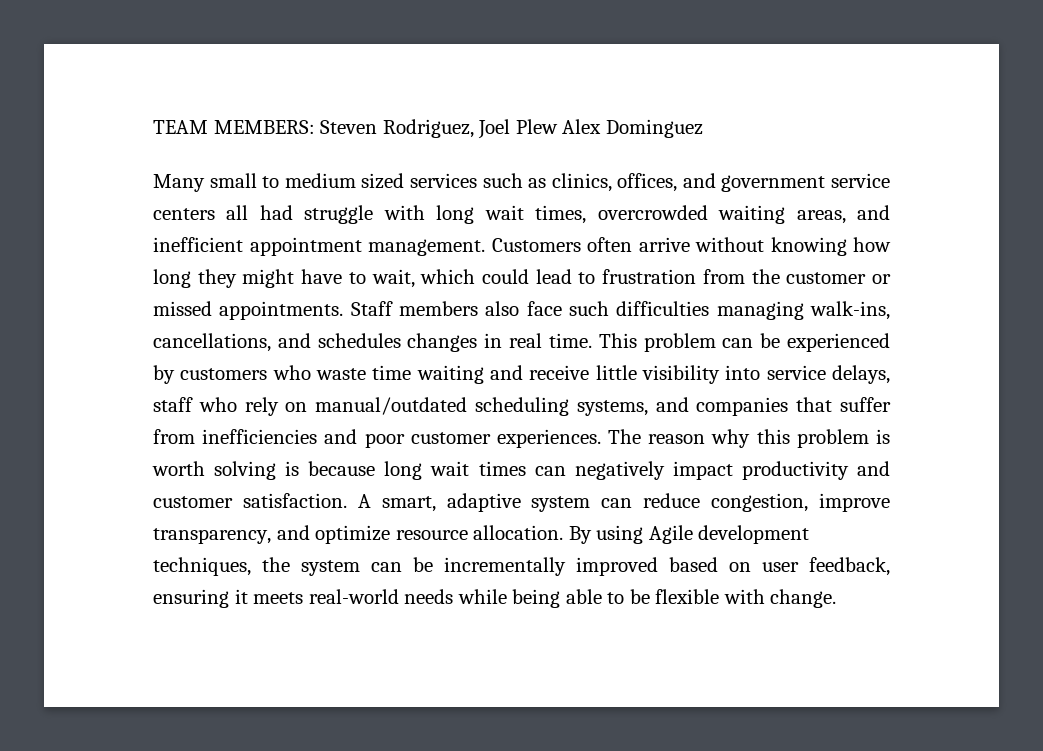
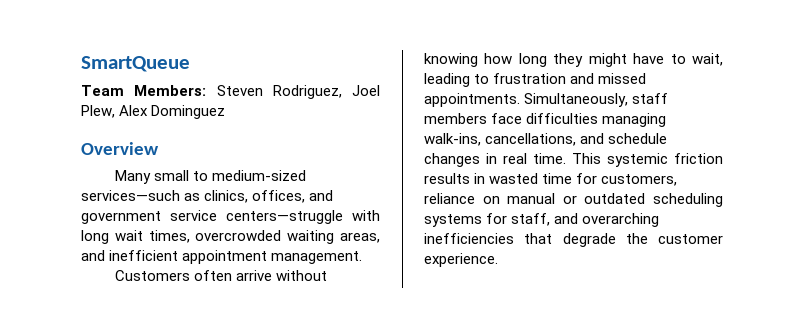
- TEAM MEMBERS: Steven Rodriguez, Joel Plew Alex Dominguez
+ SmartQueue
+ Team Members: Steven Rodriguez, Joel Plew, Alex Dominguez
+ Overview
- Many small to medium sized services such as clinics, offices, and government service centers all had struggle with long wait times, overcrowded waiting areas, and inefficient appointment management. Customers often arrive without knowing how long they might have to wait, which could lead to frustration from the customer or missed appointments. Staff members also face such difficulties managing walk-ins, cancellations, and schedules changes in real time.
+ Many small to medium-sized services—such as clinics, offices, and government service centers—struggle with long wait times, overcrowded waiting areas, and inefficient appointment management.
+ Customers often arrive without knowing how long they might have to wait, leading to frustration and missed appointments. Simultaneously, staff members face difficulties managing walk-ins, cancellations, and schedule changes in real time.
- This problem can be experienced by customers who waste time waiting and receive little visibility into service delays, staff who rely on manual/outdated scheduling systems, and companies that suffer from inefficiencies and poor customer experiences. The reason why this problem is worth solving is because long wait times can negatively impact productivity and customer satisfaction. A smart, adaptive system can reduce congestion, improve transparency, and optimize resource allocation. By using Agile development techniques, the system can be incrementally improved based on user feedback, ensuring it meets real-world needs while being able to be flexible with change.
+ This systemic friction results in wasted time for customers, reliance on manual or outdated scheduling systems for staff, and overarching inefficiencies that degrade the customer experience.

